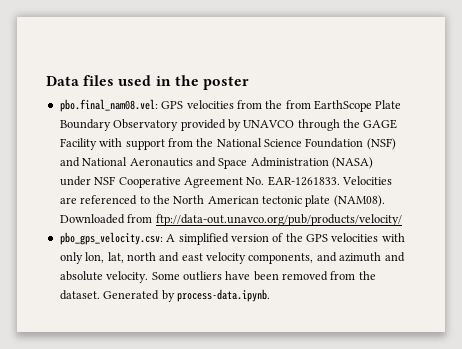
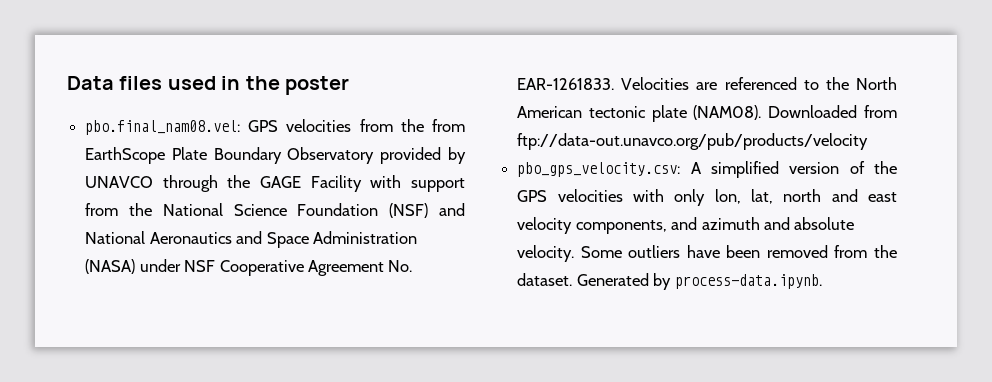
- Downloaded from ftp://data-out.unavco.org/pub/products/velocity/
+ Downloaded from ftp://data-out.unavco.org/pub/products/velocity

